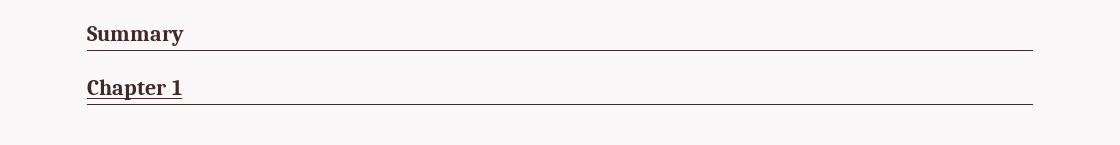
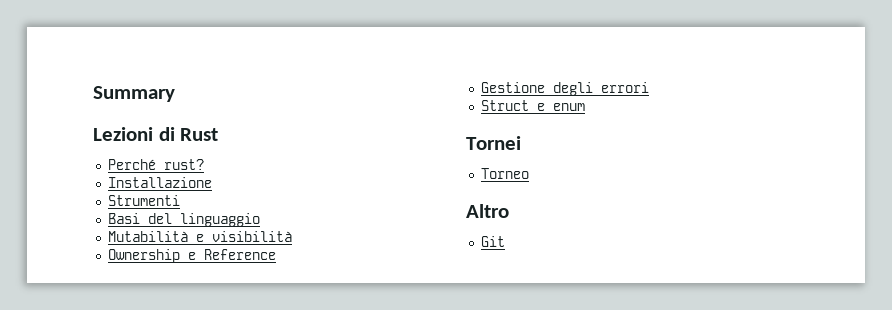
- Chapter 1
+ Lezioni di Rust
+ Perché rust?
+ Installazione
+ Strumenti
+ Basi del linguaggio
+ Mutabilità e visibilità
+ Ownership e Reference
+ Gestione degli errori
+ Struct e enum
+ Tornei
+ Torneo
+ Altro
+ Git

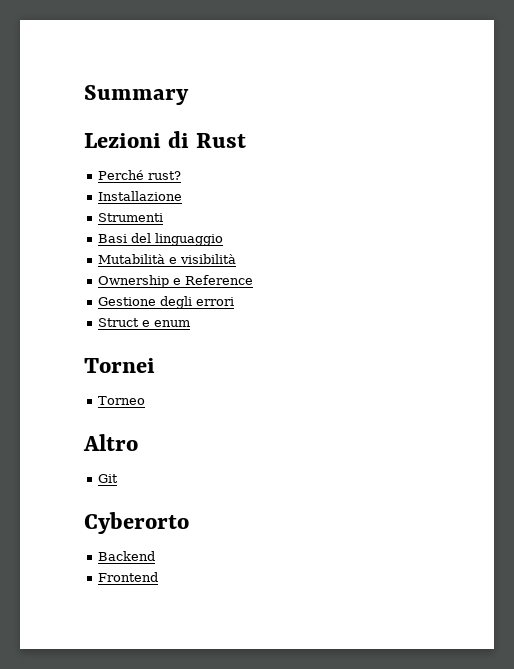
+ Cyberorto
+ Backend
+ Frontend

